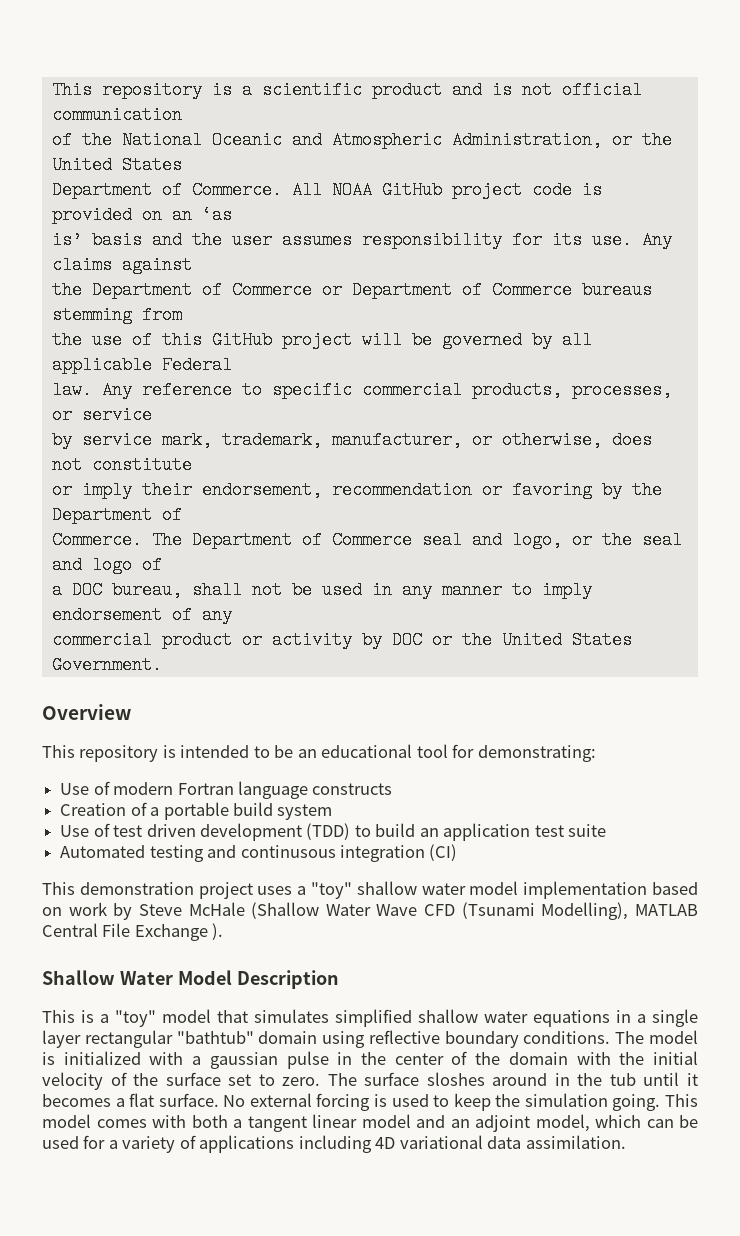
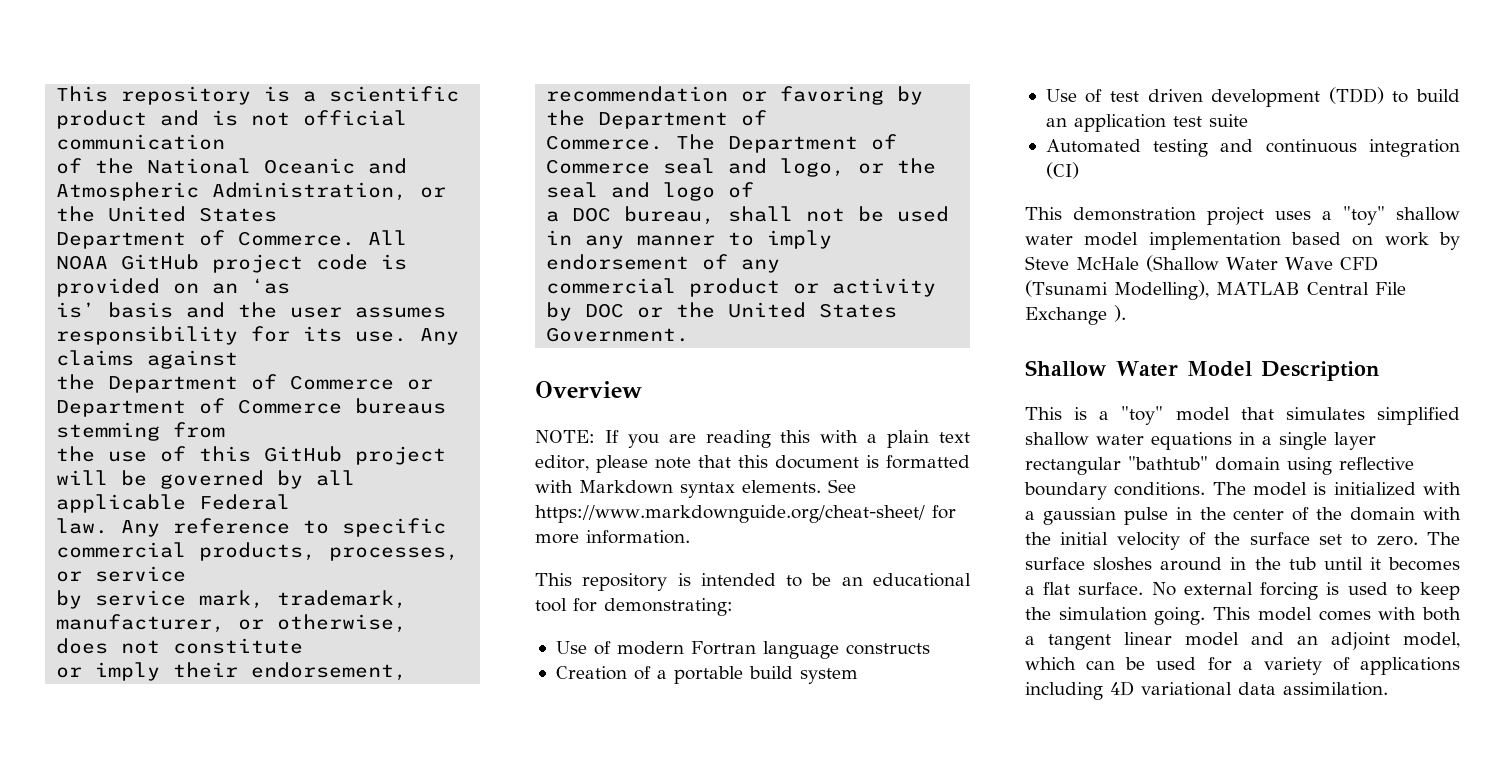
+ NOTE: If you are reading this with a plain text editor, please note that this document is formatted with Markdown syntax elements. See https://www.markdownguide.org/cheat-sheet/ for more information.
- Automated testing and continusous integration (CI)
+ Automated testing and continuous integration (CI)

